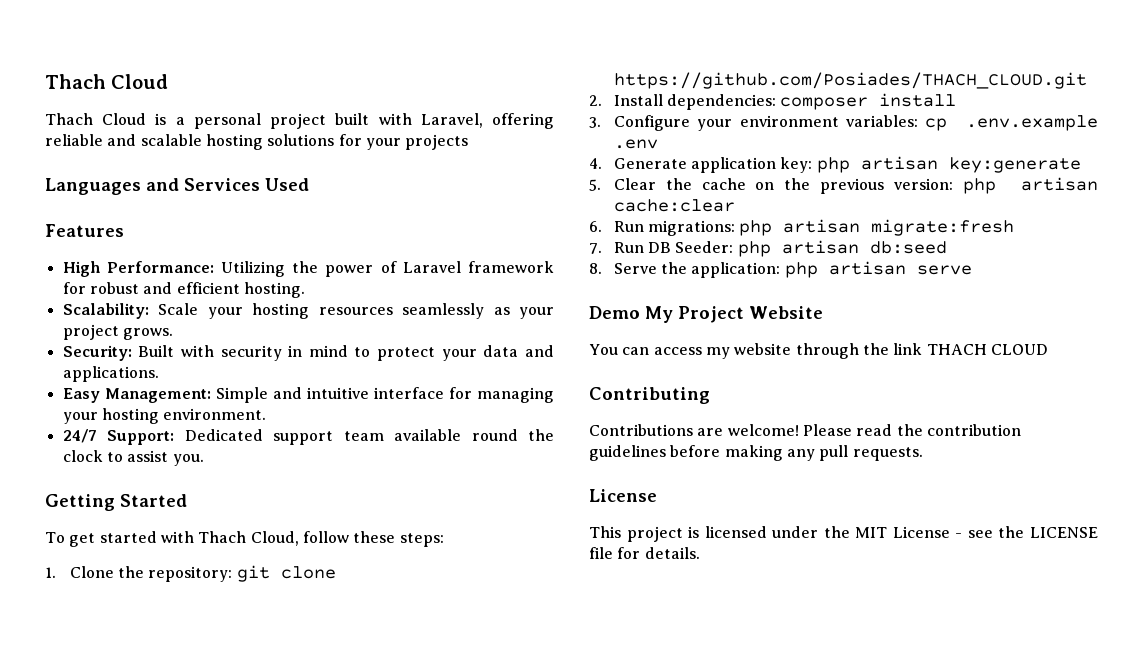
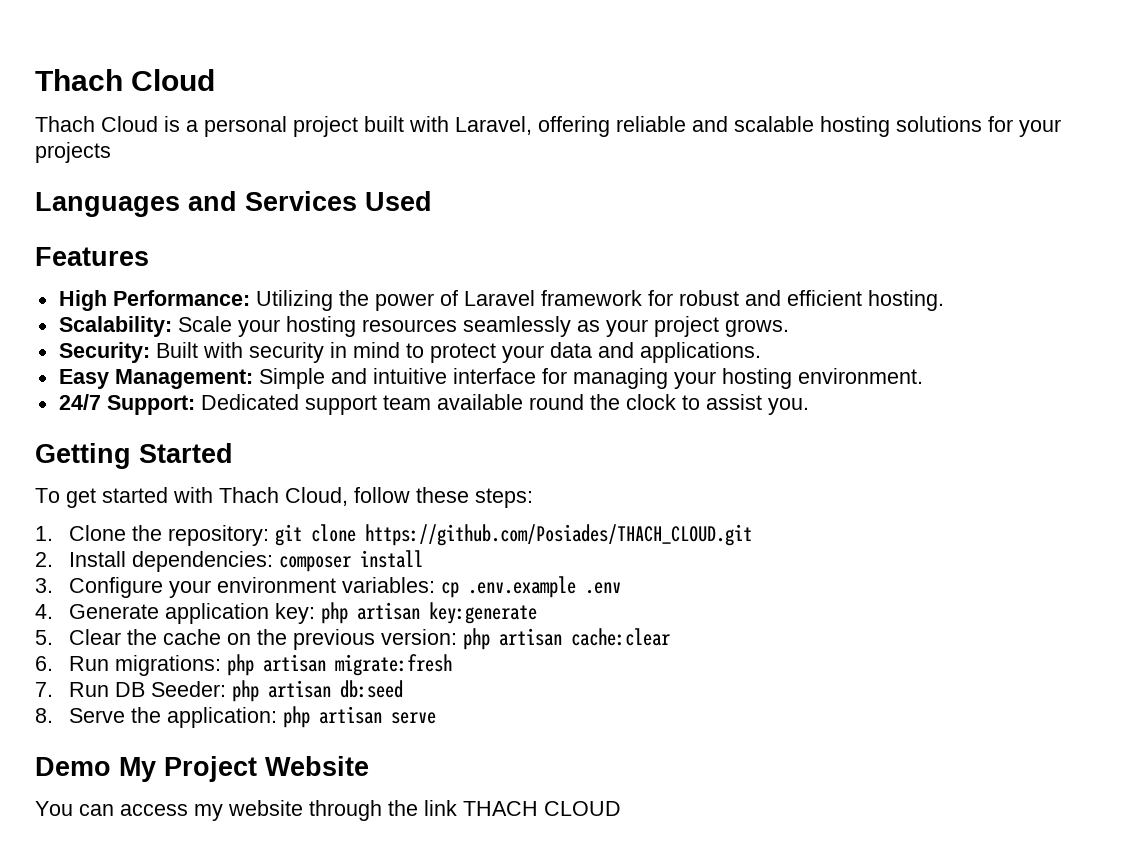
- Contributing
- Contributions are welcome! Please read the contribution guidelines before making any pull requests.
- License
- This project is licensed under the MIT License - see the LICENSE file for details.

